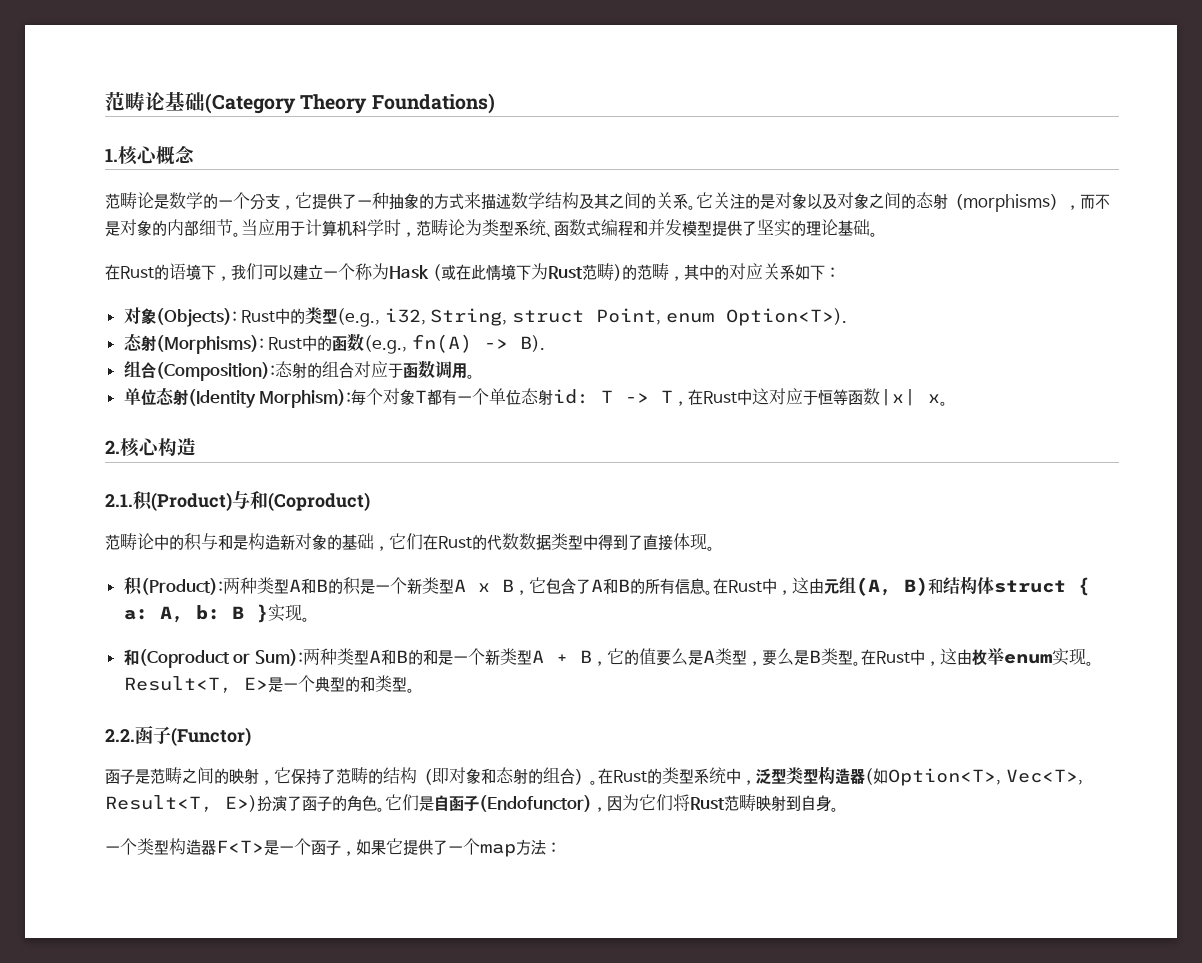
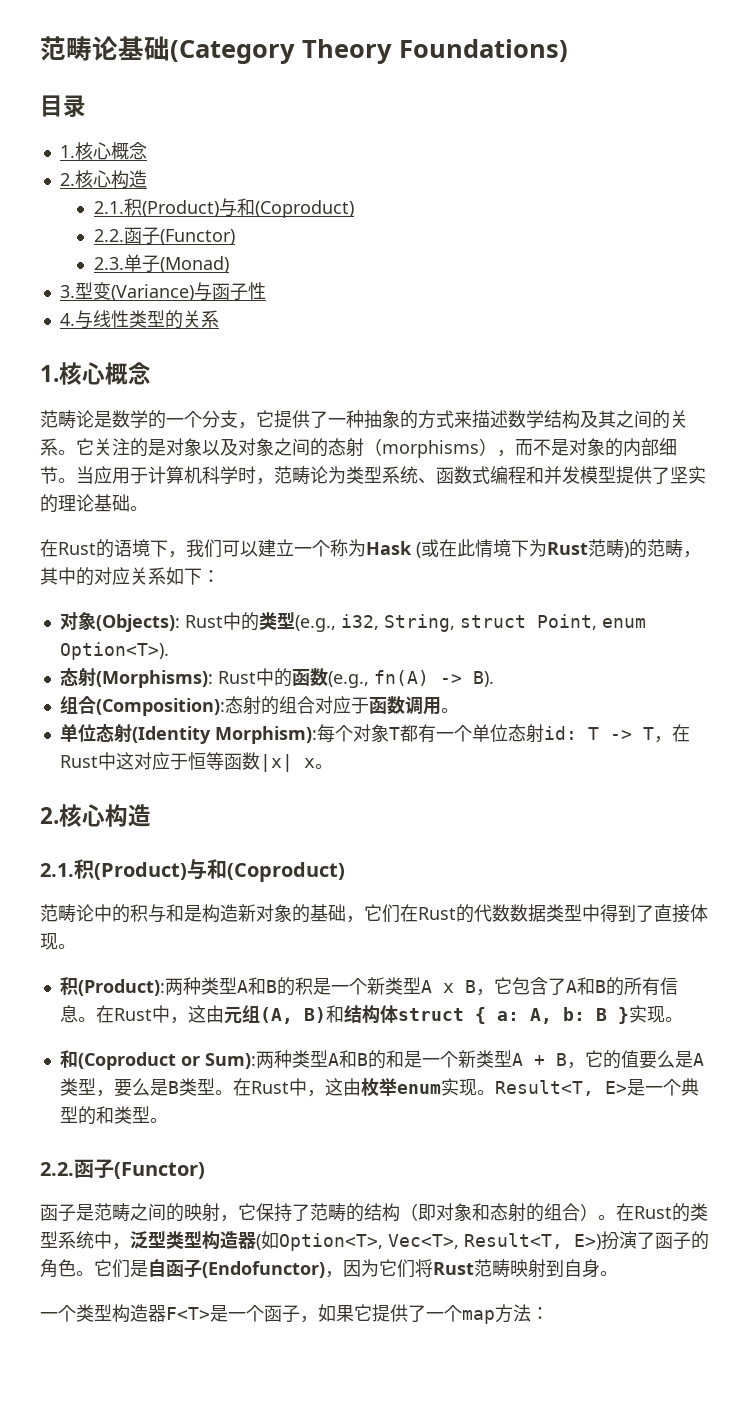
+ 目录
+ 1.核心概念
+ 2.核心构造
+ 2.1.积(Product)与和(Coproduct)
+ 2.2.函子(Functor)
+ 2.3.单子(Monad)
+ 3.型变(Variance)与函子性
+ 4.与线性类型的关系

